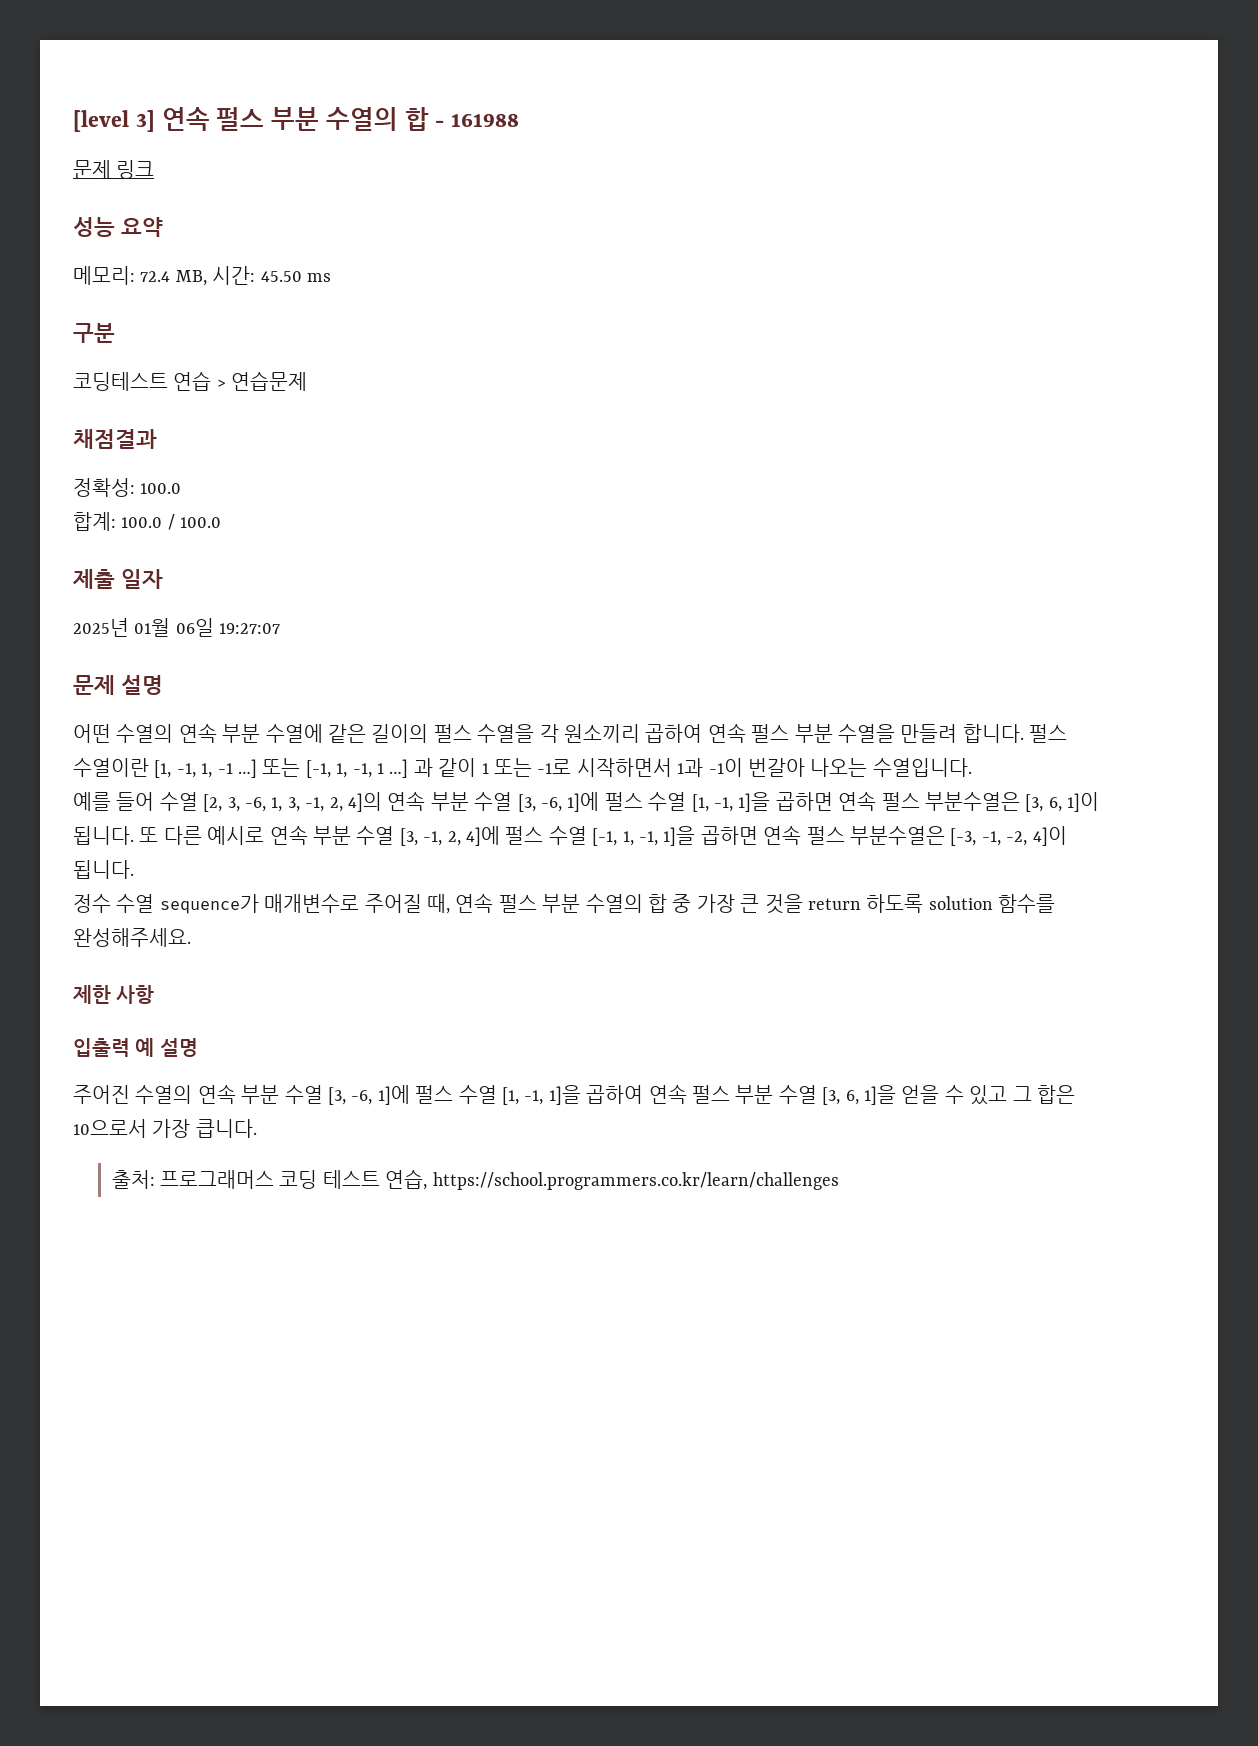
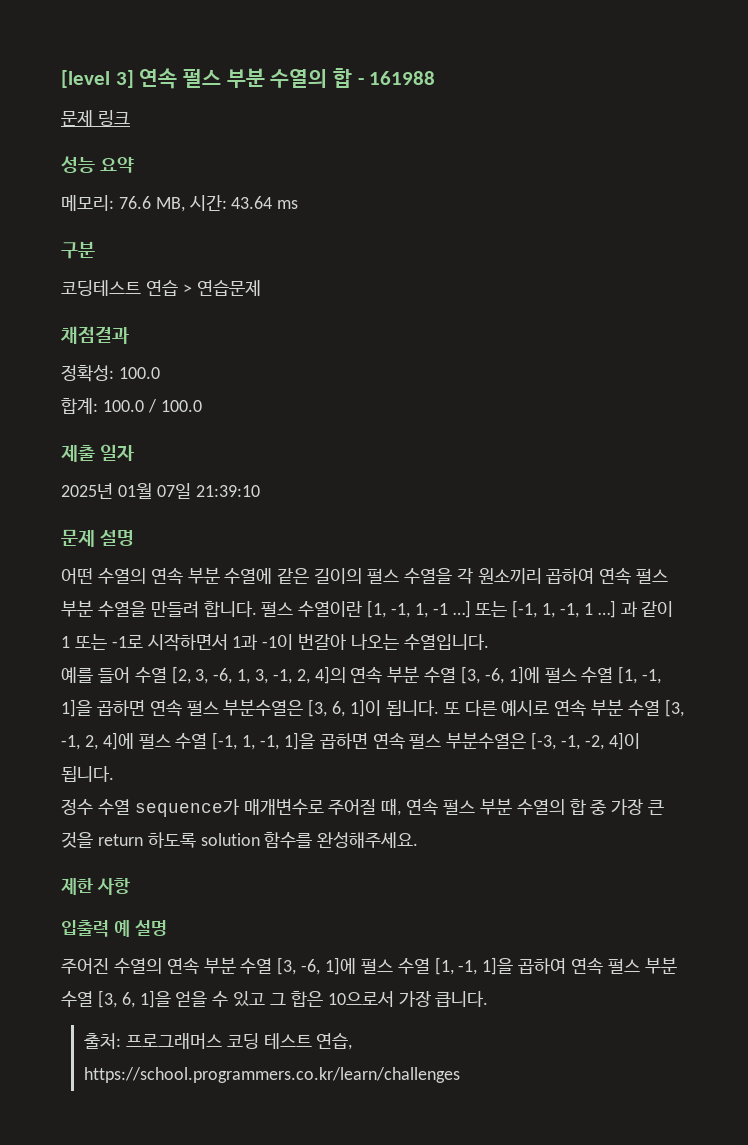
- 메모리: 72.4 MB, 시간: 45.50 ms
+ 메모리: 76.6 MB, 시간: 43.64 ms
- 2025년 01월 06일 19:27:07
+ 2025년 01월 07일 21:39:10

